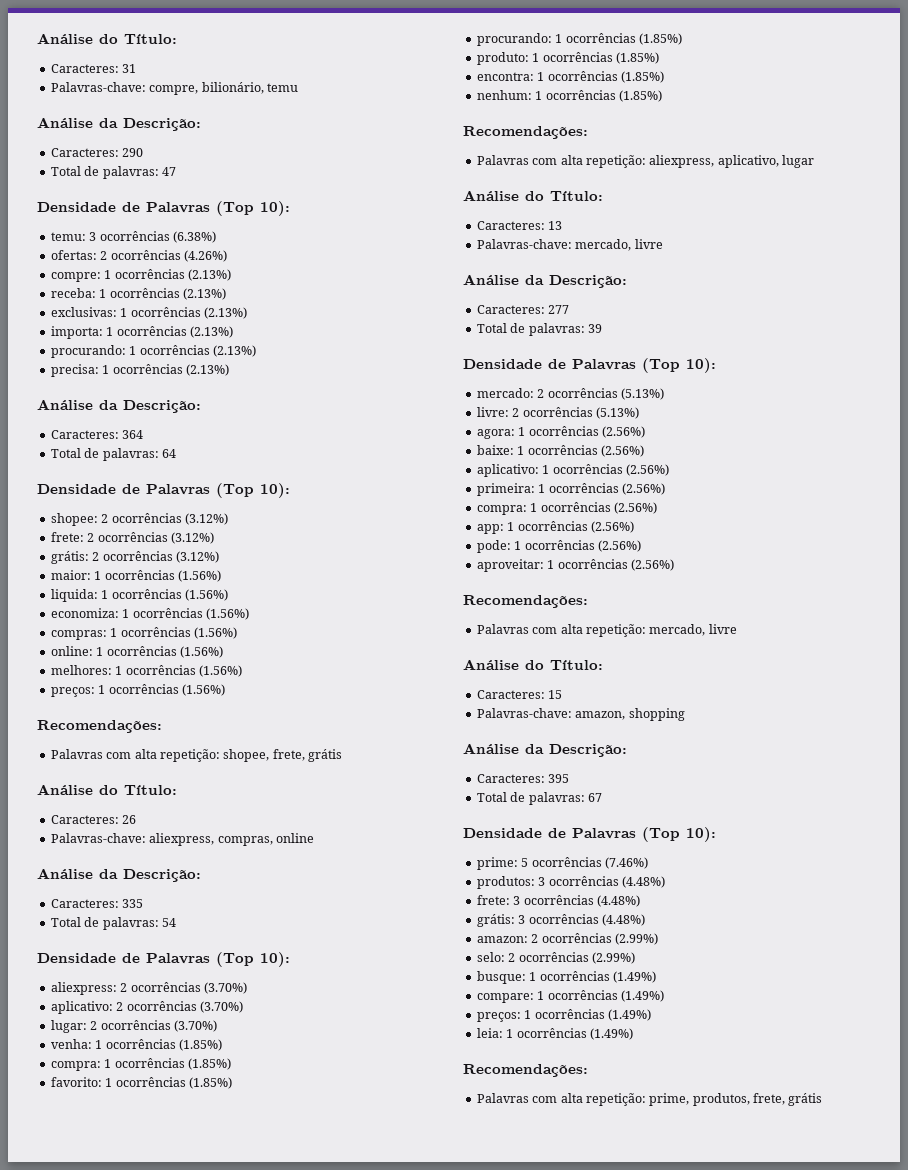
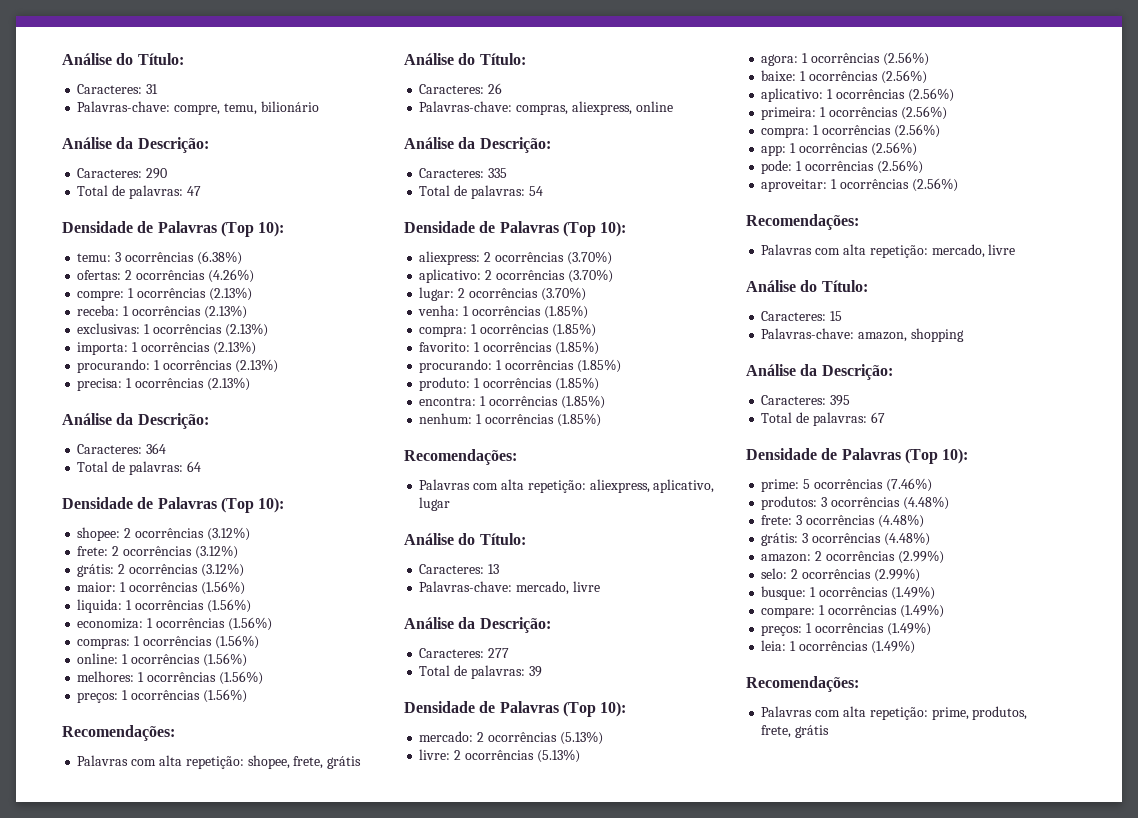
- Palavras-chave: compre, bilionário, temu
+ Palavras-chave: compre, temu, bilionário
- Palavras-chave: aliexpress, compras, online
+ Palavras-chave: compras, aliexpress, online

